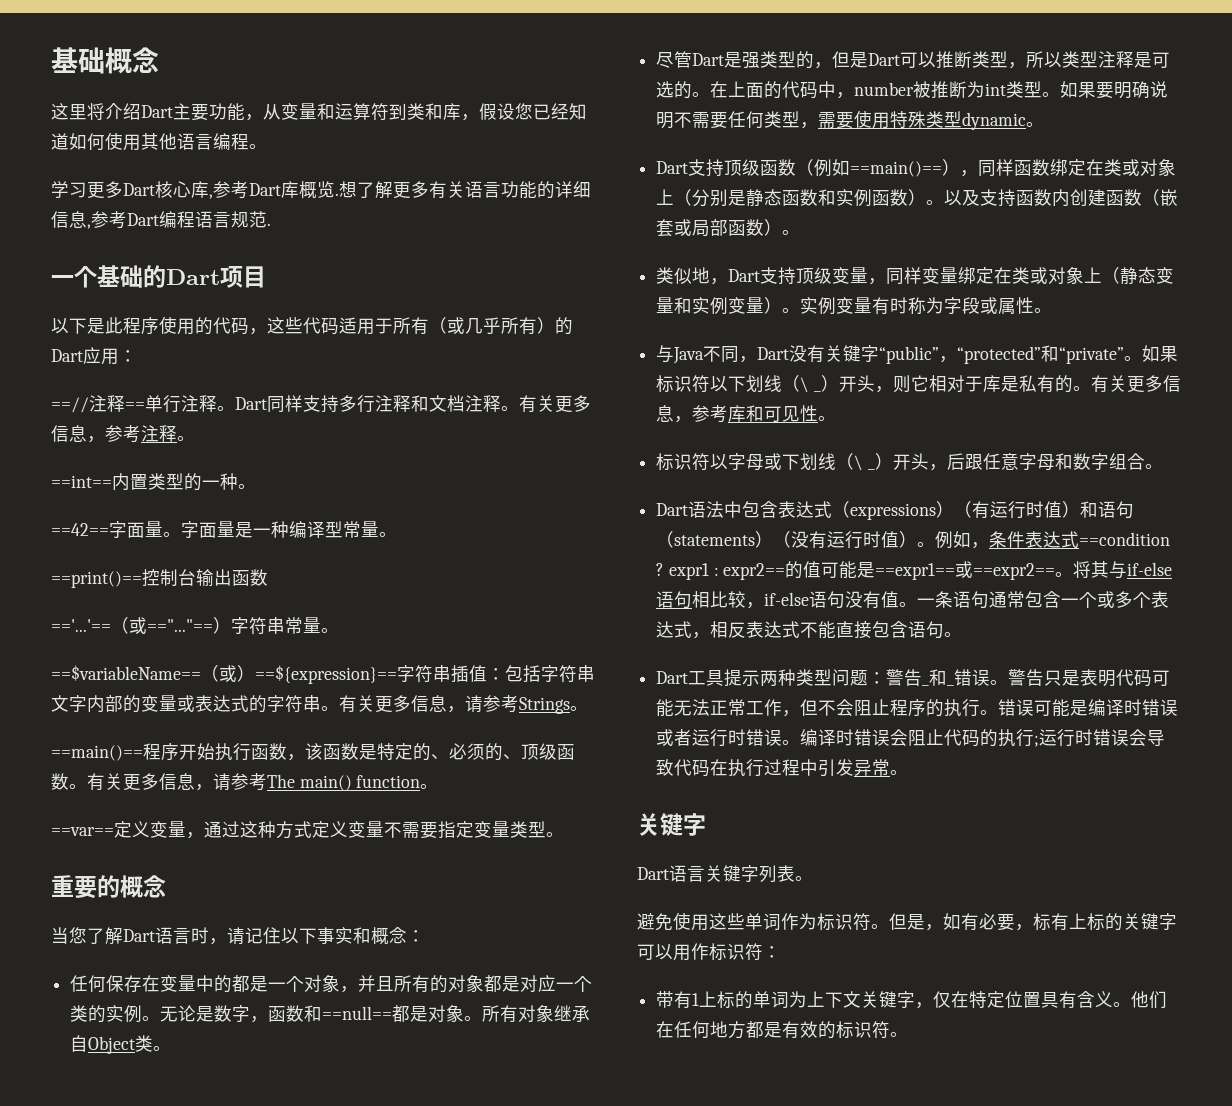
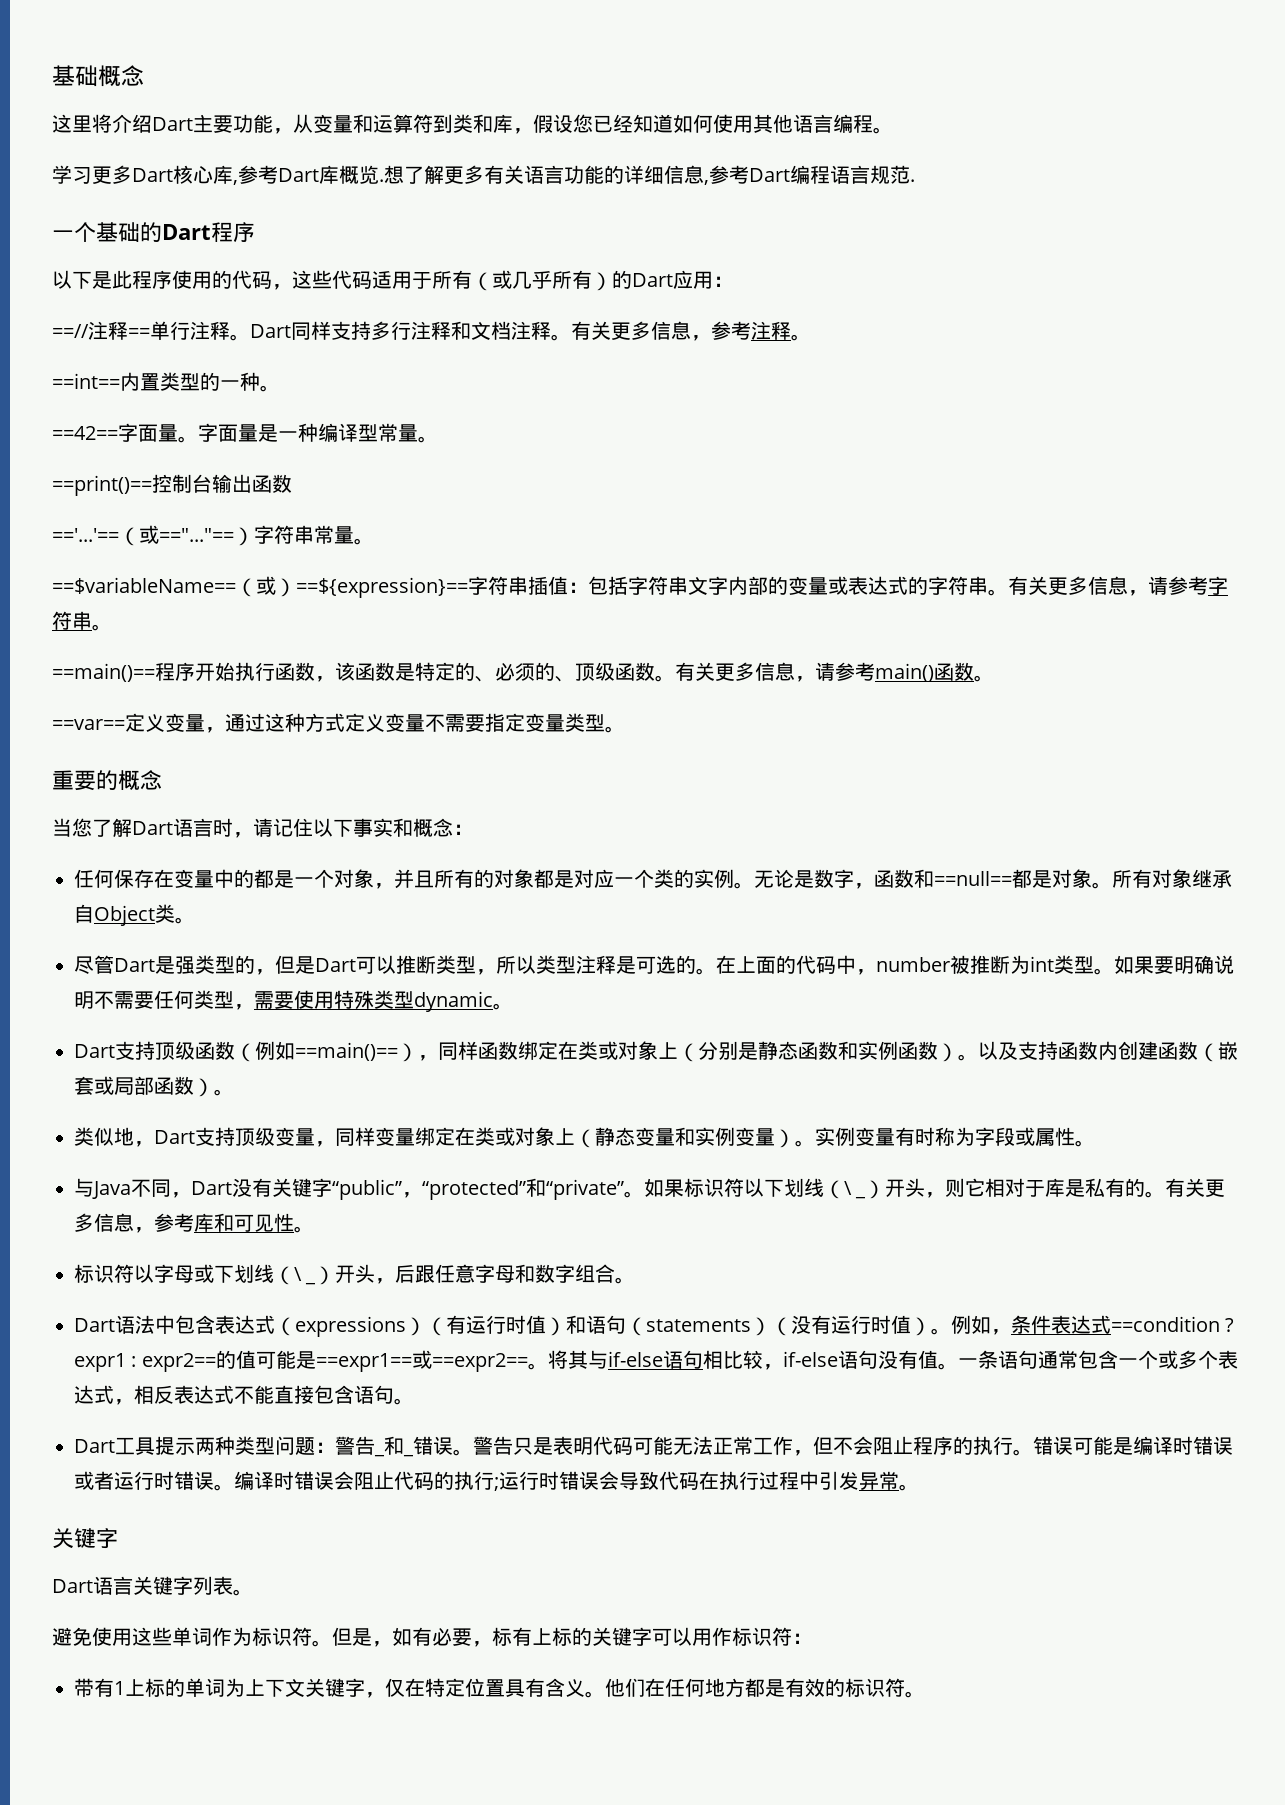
- 一个基础的Dart项目
+ 一个基础的Dart程序
- 有关更多信息，请参考Strings。
+ 有关更多信息，请参考字符串。
- 有关更多信息，请参考The main() function。
+ 有关更多信息，请参考main()函数。

